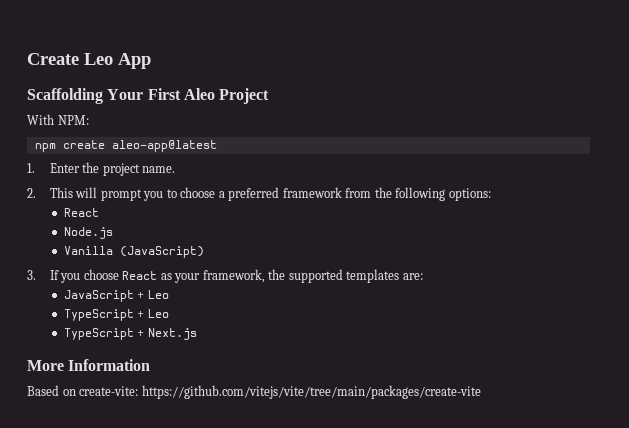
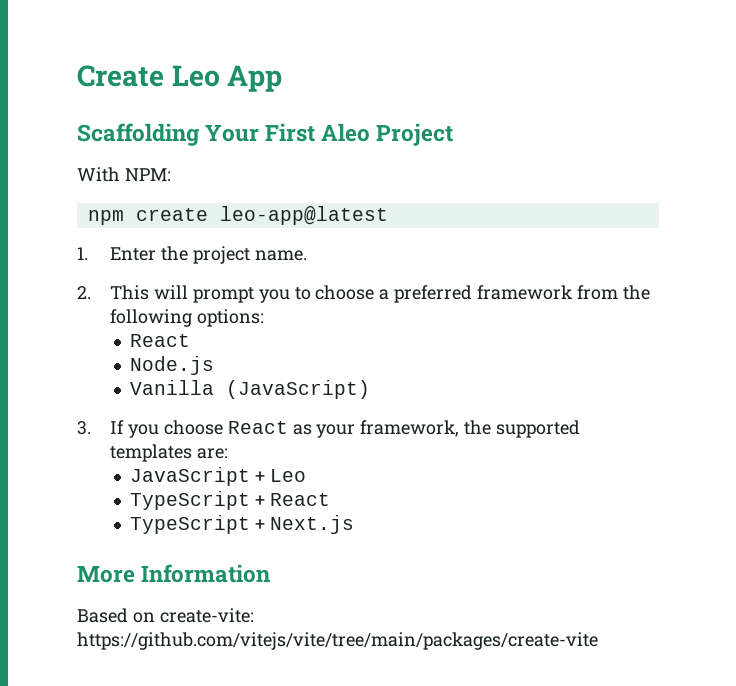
- npm create aleo-app@latest
+ npm create leo-app@latest
- TypeScript + Leo
+ TypeScript + React

